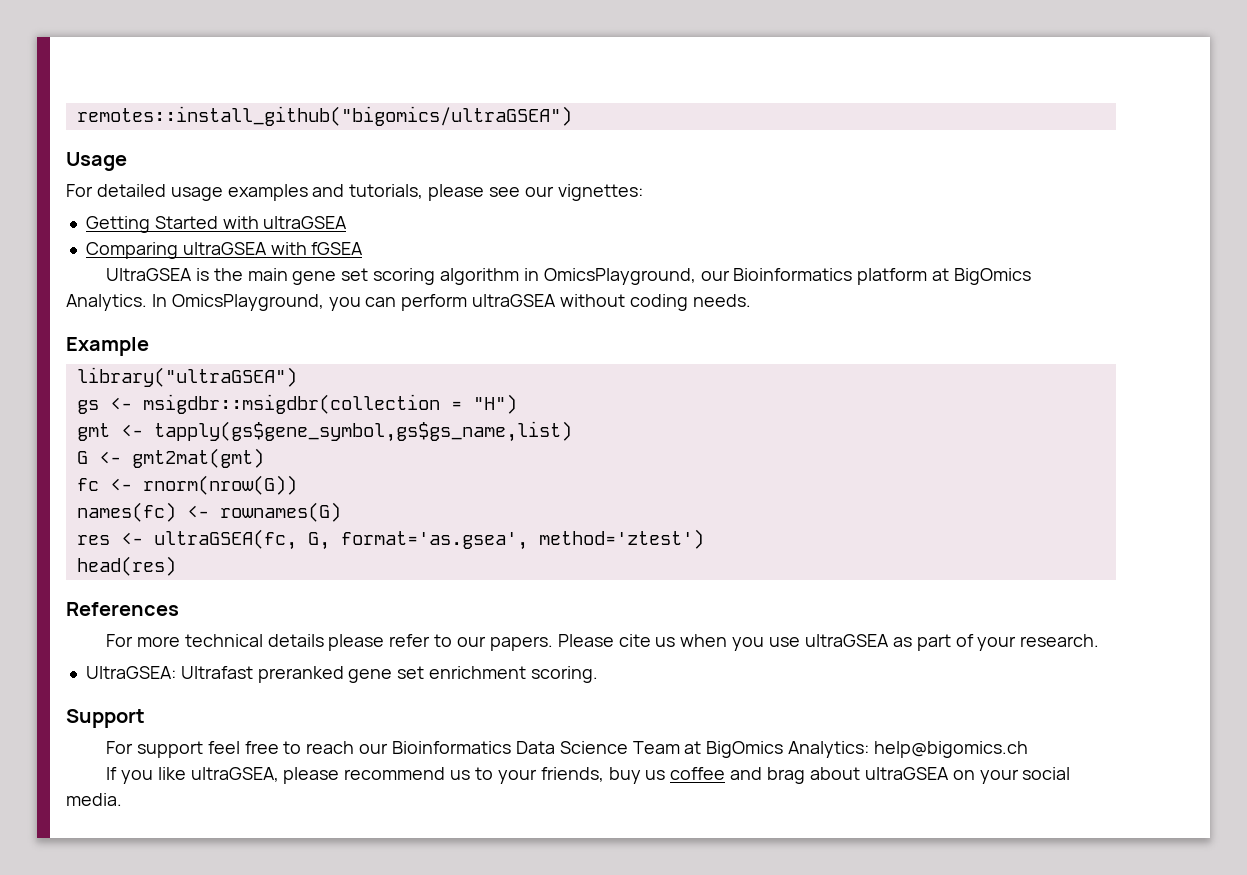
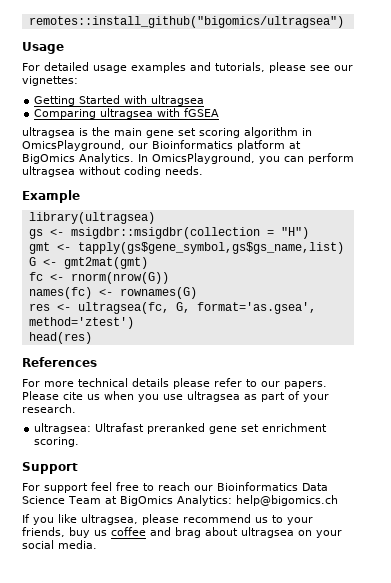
- remotes::install_github("bigomics/ultraGSEA")
+ remotes::install_github("bigomics/ultragsea")
- Getting Started with ultraGSEA
+ Getting Started with ultragsea
- Comparing ultraGSEA with fGSEA
+ Comparing ultragsea with fGSEA
- UltraGSEA is the main gene set scoring algorithm in OmicsPlayground, our Bioinformatics platform at BigOmics Analytics.
+ ultragsea is the main gene set scoring algorithm in OmicsPlayground, our Bioinformatics platform at BigOmics Analytics.
- In OmicsPlayground, you can perform ultraGSEA without coding needs.
+ In OmicsPlayground, you can perform ultragsea without coding needs.
- library("ultraGSEA")
+ library(ultragsea)
- res <- ultraGSEA(fc, G, format='as.gsea', method='ztest')
+ res <- ultragsea(fc, G, format='as.gsea', method='ztest')
- Please cite us when you use ultraGSEA as part of your research.
+ Please cite us when you use ultragsea as part of your research.
- UltraGSEA: Ultrafast preranked gene set enrichment scoring.
+ ultragsea: Ultrafast preranked gene set enrichment scoring.
- If you like ultraGSEA, please recommend us to your friends, buy us coffee and brag about ultraGSEA on your social media.
+ If you like ultragsea, please recommend us to your friends, buy us coffee and brag about ultragsea on your social media.

